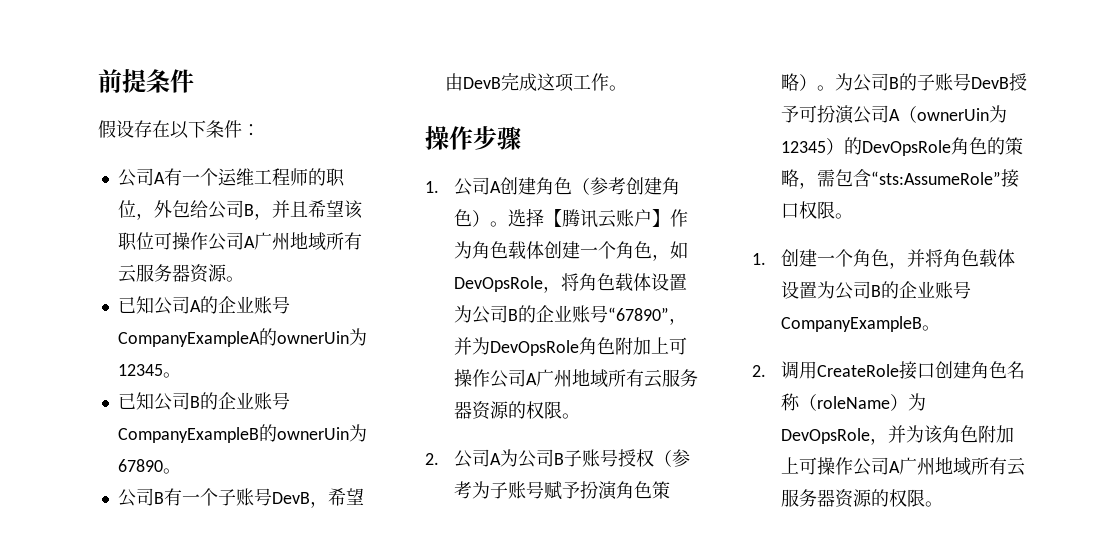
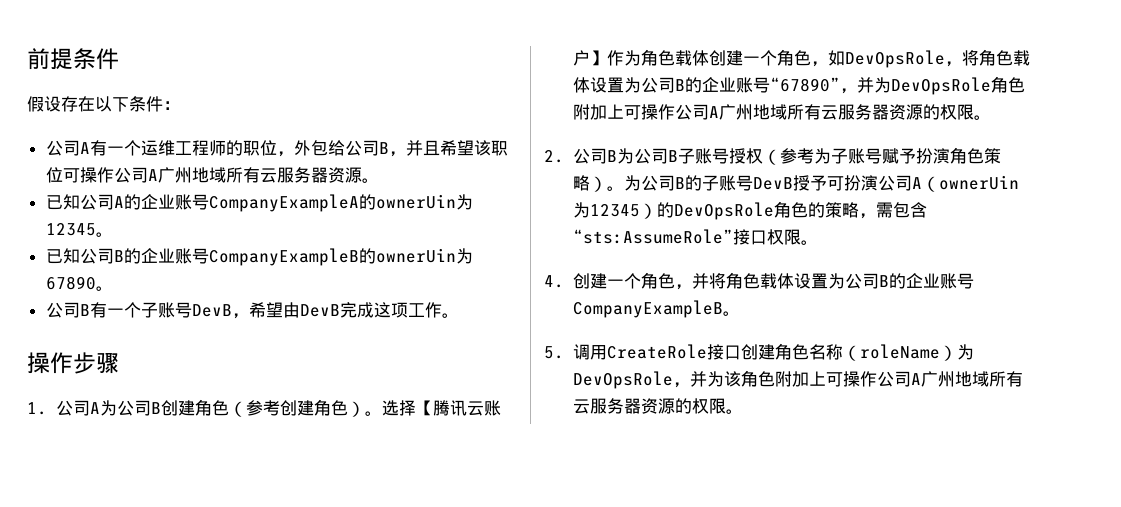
- 1.公司A创建角色（参考创建角色）。
+ 1.公司A为公司B创建角色（参考创建角色）。
- 2.公司A为公司B子账号授权（参考为子账号赋予扮演角色策略）。
+ 2.公司B为公司B子账号授权（参考为子账号赋予扮演角色策略）。
- 1.创建一个角色，并将角色载体设置为公司B的企业账号CompanyExampleB。
+ 4.创建一个角色，并将角色载体设置为公司B的企业账号CompanyExampleB。
- 2.调用CreateRole接口创建角色名称（roleName）为DevOpsRole，并为该角色附加上可操作公司A广州地域所有云服务器资源的权限。
+ 5.调用CreateRole接口创建角色名称（roleName）为DevOpsRole，并为该角色附加上可操作公司A广州地域所有云服务器资源的权限。

